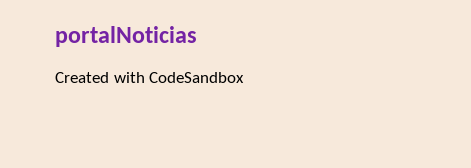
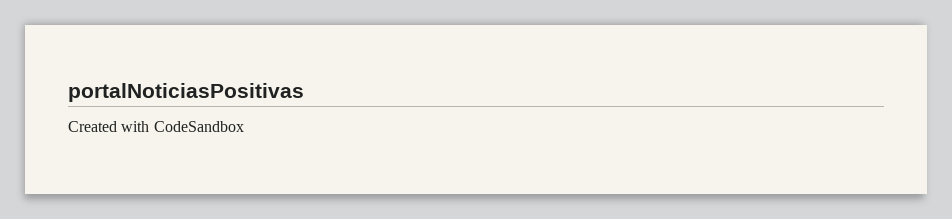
- portalNoticias
+ portalNoticiasPositivas

